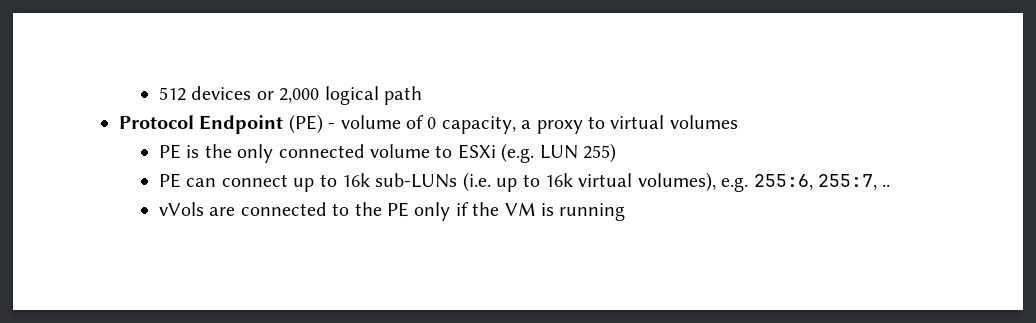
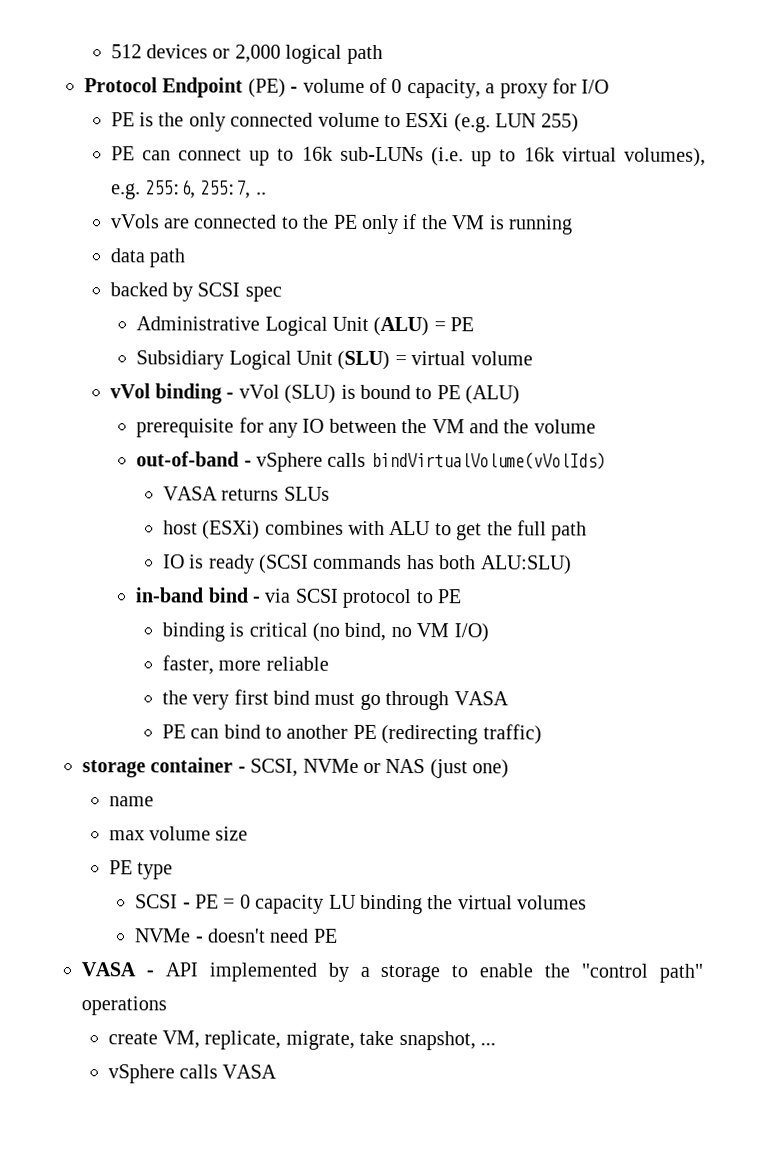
- Protocol Endpoint (PE) - volume of 0 capacity, a proxy to virtual volumes
+ Protocol Endpoint (PE) - volume of 0 capacity, a proxy for I/O
+ data path
+ backed by SCSI spec
+ Administrative Logical Unit (ALU) = PE
+ Subsidiary Logical Unit (SLU) = virtual volume
+ vVol binding - vVol (SLU) is bound to PE (ALU)
+ prerequisite for any IO between the VM and the volume
+ out-of-band - vSphere calls bindVirtualVolume(vVolIds)
+ VASA returns SLUs
+ host (ESXi) combines with ALU to get the full path
+ IO is ready (SCSI commands has both ALU:SLU)
+ in-band bind - via SCSI protocol to PE
+ binding is critical (no bind, no VM I/O)
+ faster, more reliable
+ the very first bind must go through VASA
+ PE can bind to another PE (redirecting traffic)
+ storage container - SCSI, NVMe or NAS (just one)
+ name
+ max volume size
+ PE type
+ SCSI - PE = 0 capacity LU binding the virtual volumes
+ NVMe - doesn't need PE
+ VASA - API implemented by a storage to enable the "control path" operations
+ create VM, replicate, migrate, take snapshot, ...
+ vSphere calls VASA

